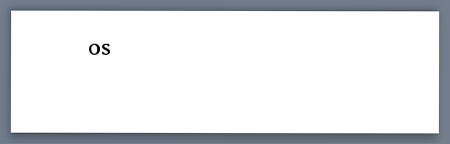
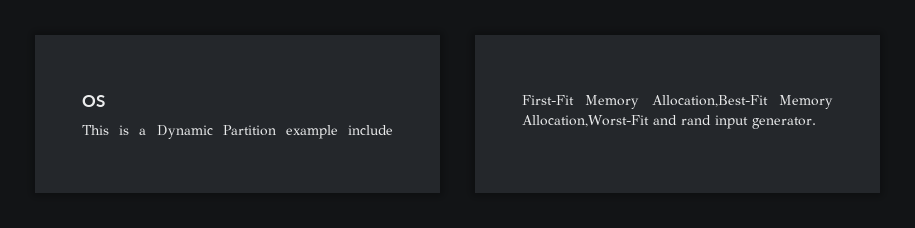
+ This is a Dynamic Partition example include First-Fit Memory Allocation,Best-Fit Memory Allocation,Worst-Fit and rand input generator.

